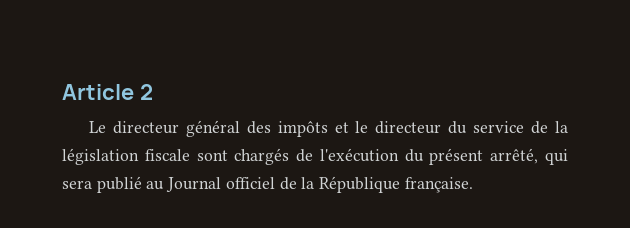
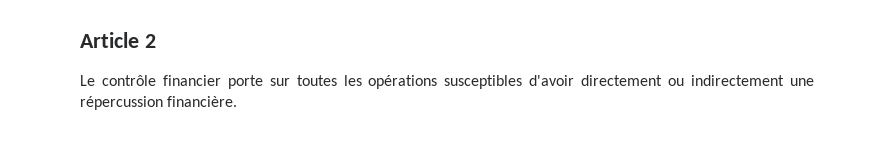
- Le directeur général des impôts et le directeur du service de la législation fiscale sont chargés de l'exécution du présent arrêté, qui sera publié au Journal officiel de la République française.
+ Le contrôle financier porte sur toutes les opérations susceptibles d'avoir directement ou indirectement une répercussion financière.

